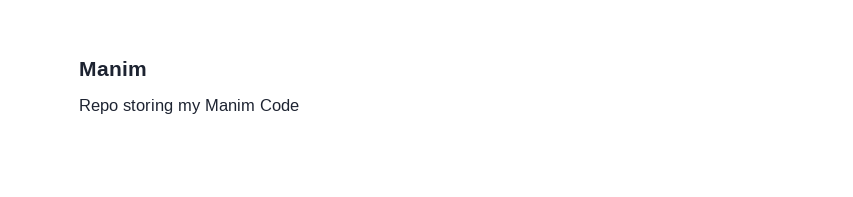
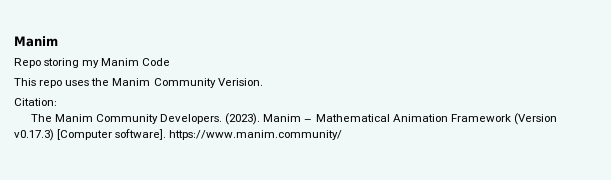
+ This repo uses the Manim Community Verision.
+ Citation:
+ The Manim Community Developers. (2023). Manim – Mathematical Animation Framework (Version v0.17.3) [Computer software]. https://www.manim.community/

